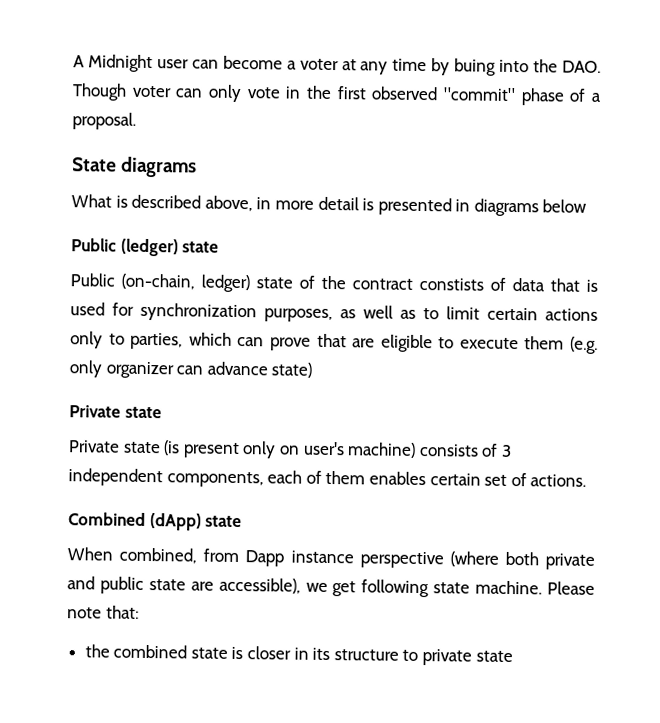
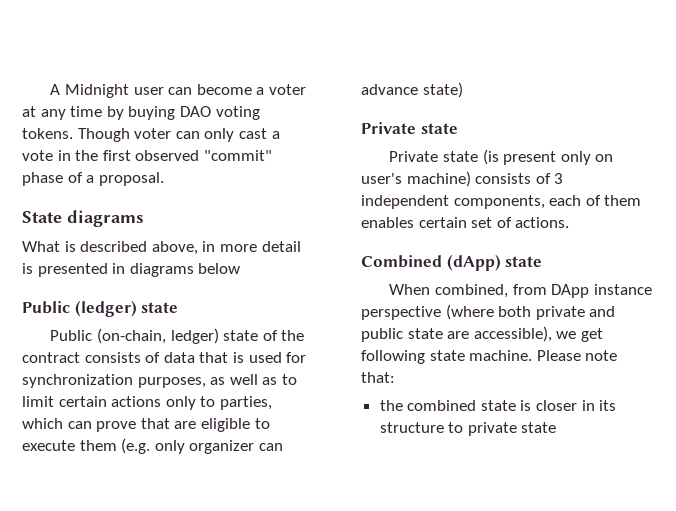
- A Midnight user can become a voter at any time by buing into the DAO. Though voter can only vote in the first observed "commit" phase of a proposal.
+ A Midnight user can become a voter at any time by buying DAO voting tokens. Though voter can only cast a vote in the first observed "commit" phase of a proposal.
- Public (on-chain, ledger) state of the contract constists of data that is used for synchronization purposes, as well as to limit certain actions only to parties, which can prove that are eligible to execute them (e.g. only organizer can advance state)
+ Public (on-chain, ledger) state of the contract consists of data that is used for synchronization purposes, as well as to limit certain actions only to parties, which can prove that are eligible to execute them (e.g. only organizer can advance state)
- When combined, from Dapp instance perspective (where both private and public state are accessible), we get following state machine.
+ When combined, from DApp instance perspective (where both private and public state are accessible), we get following state machine.

